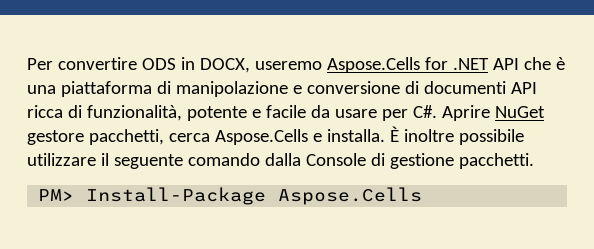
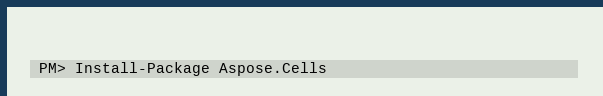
- Per convertire ODS in DOCX, useremo Aspose.Cells for .NET API che è una piattaforma di manipolazione e conversione di documenti API ricca di funzionalità, potente e facile da usare per C#. Aprire NuGet gestore pacchetti, cerca Aspose.Cells e installa. È inoltre possibile utilizzare il seguente comando dalla Console di gestione pacchetti.

